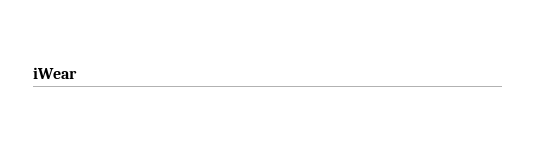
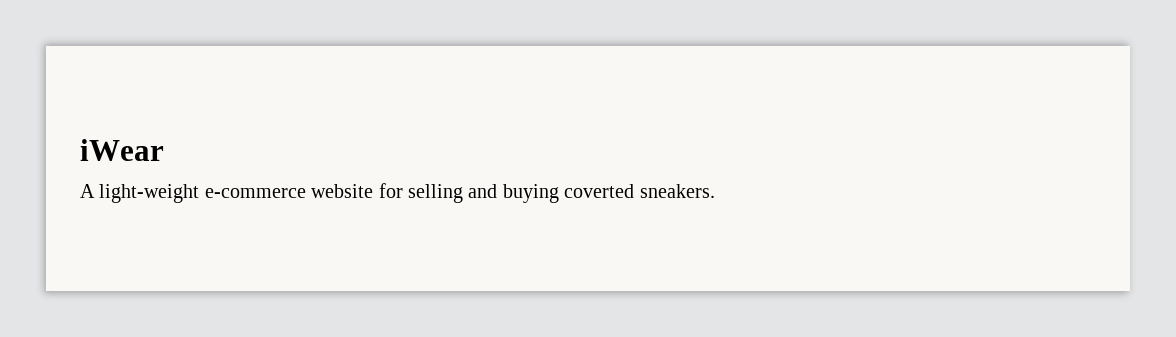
+ A light-weight e-commerce website for selling and buying coverted sneakers.

